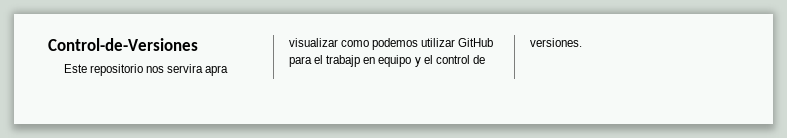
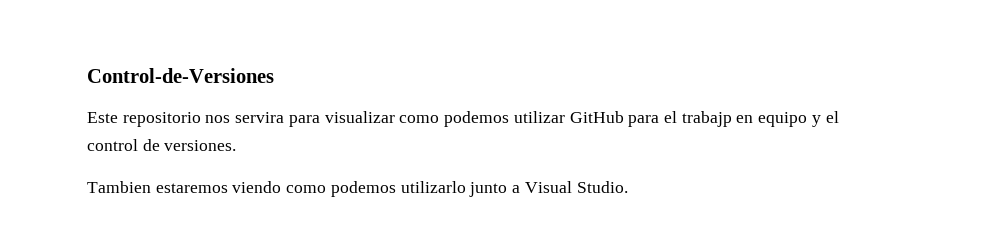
- Este repositorio nos servira apra visualizar como podemos utilizar GitHub para el trabajp en equipo y el control de versiones.
+ Este repositorio nos servira para visualizar como podemos utilizar GitHub para el trabajp en equipo y el control de versiones.
+ Tambien estaremos viendo como podemos utilizarlo junto a Visual Studio.

